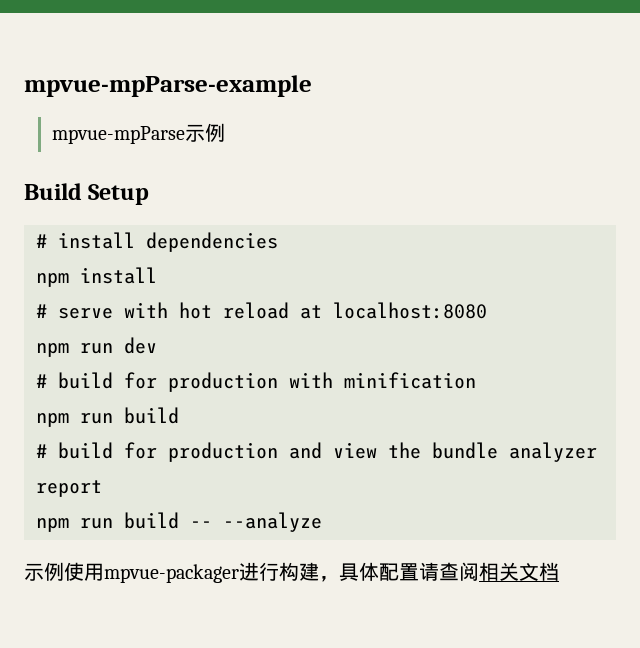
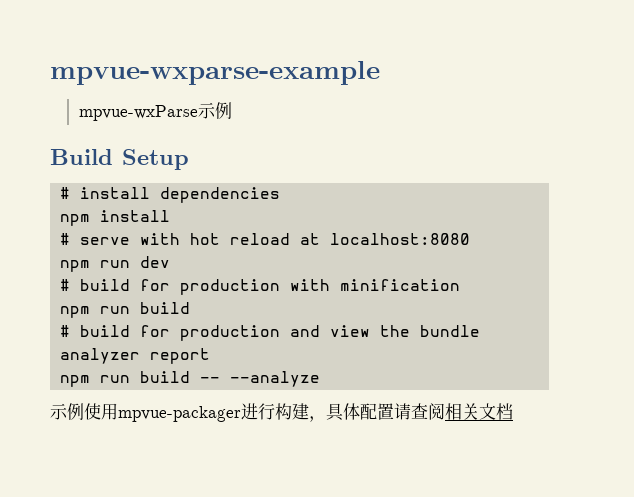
- mpvue-mpParse-example
- mpvue-mpParse示例
+ mpvue-wxparse-example
+ mpvue-wxParse示例

